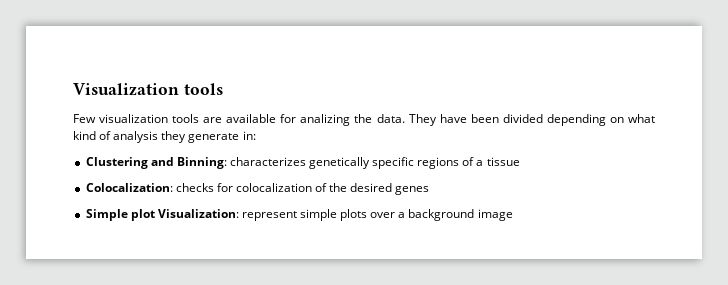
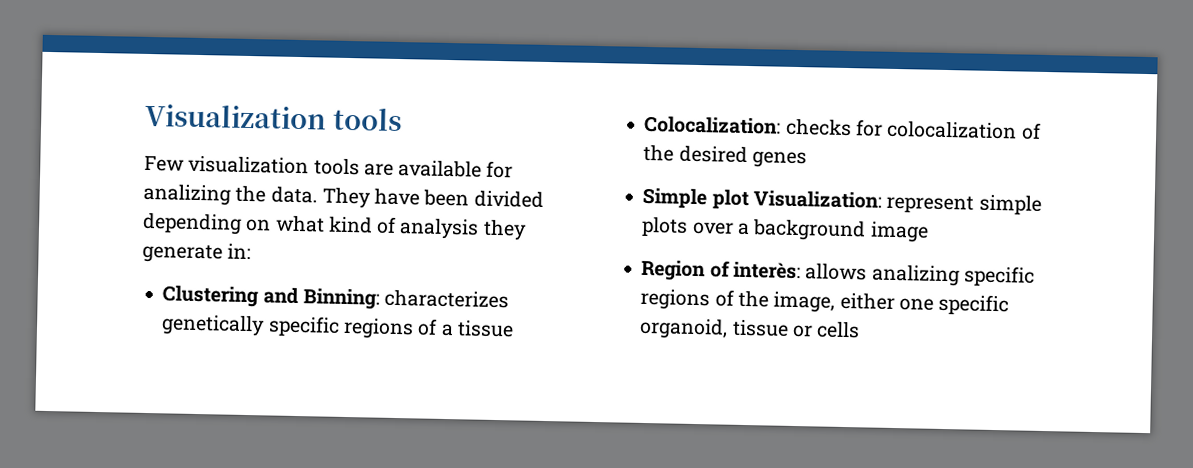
+ Region of interès: allows analizing specific regions of the image, either one specific organoid, tissue or cells

